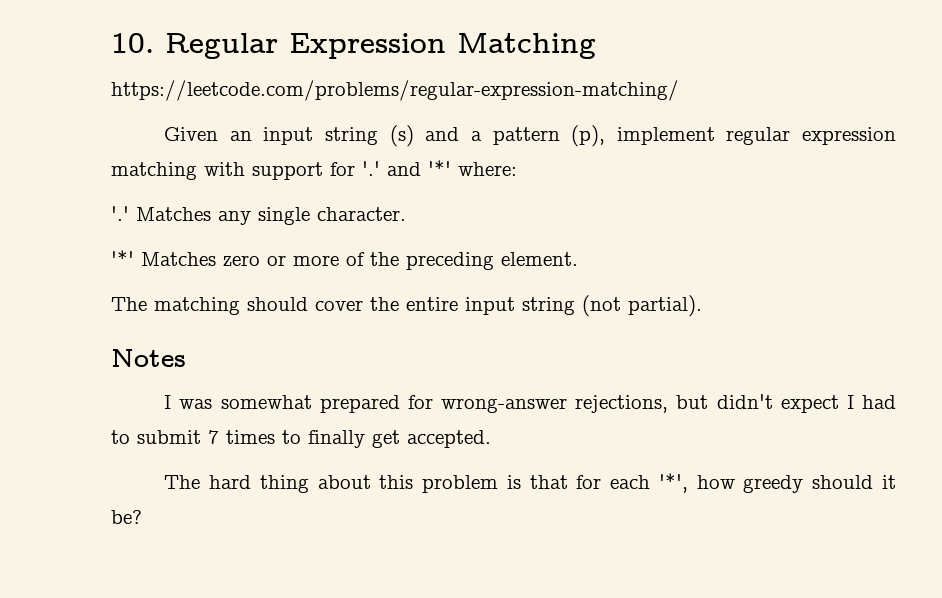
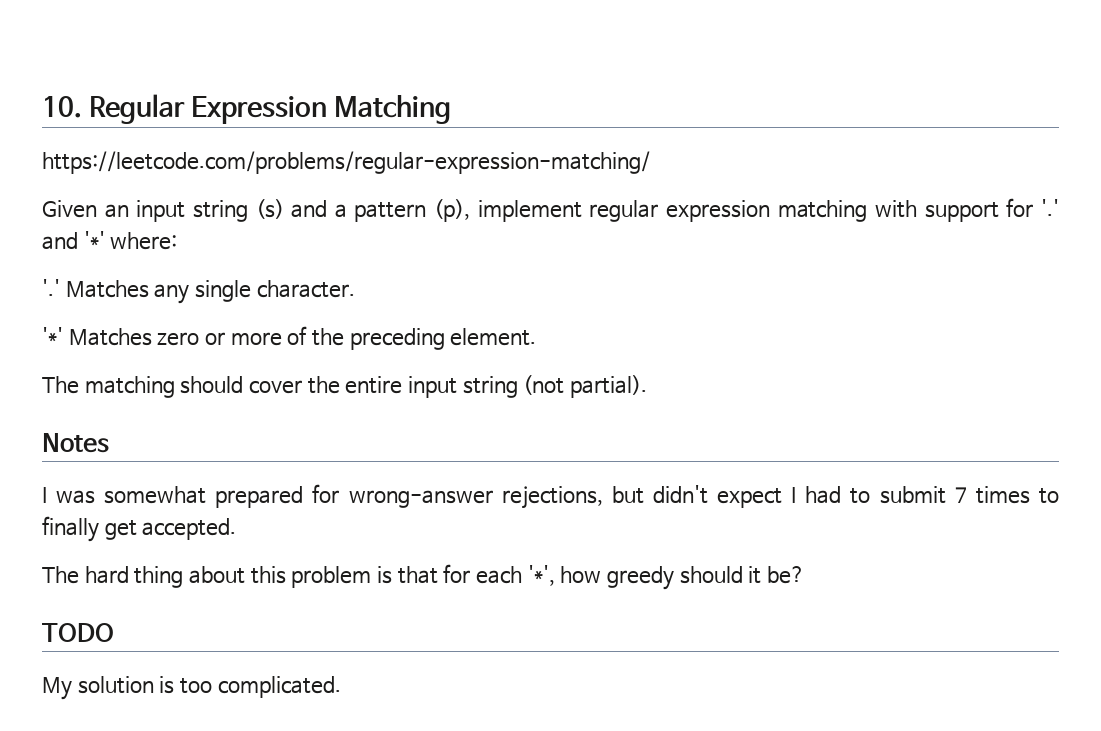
+ TODO
+ My solution is too complicated.

